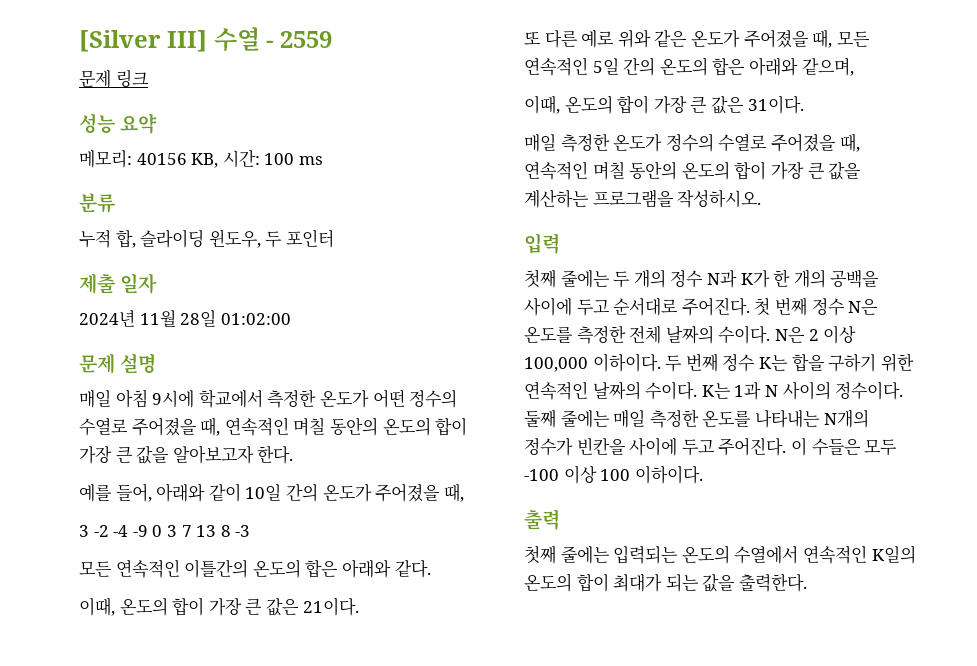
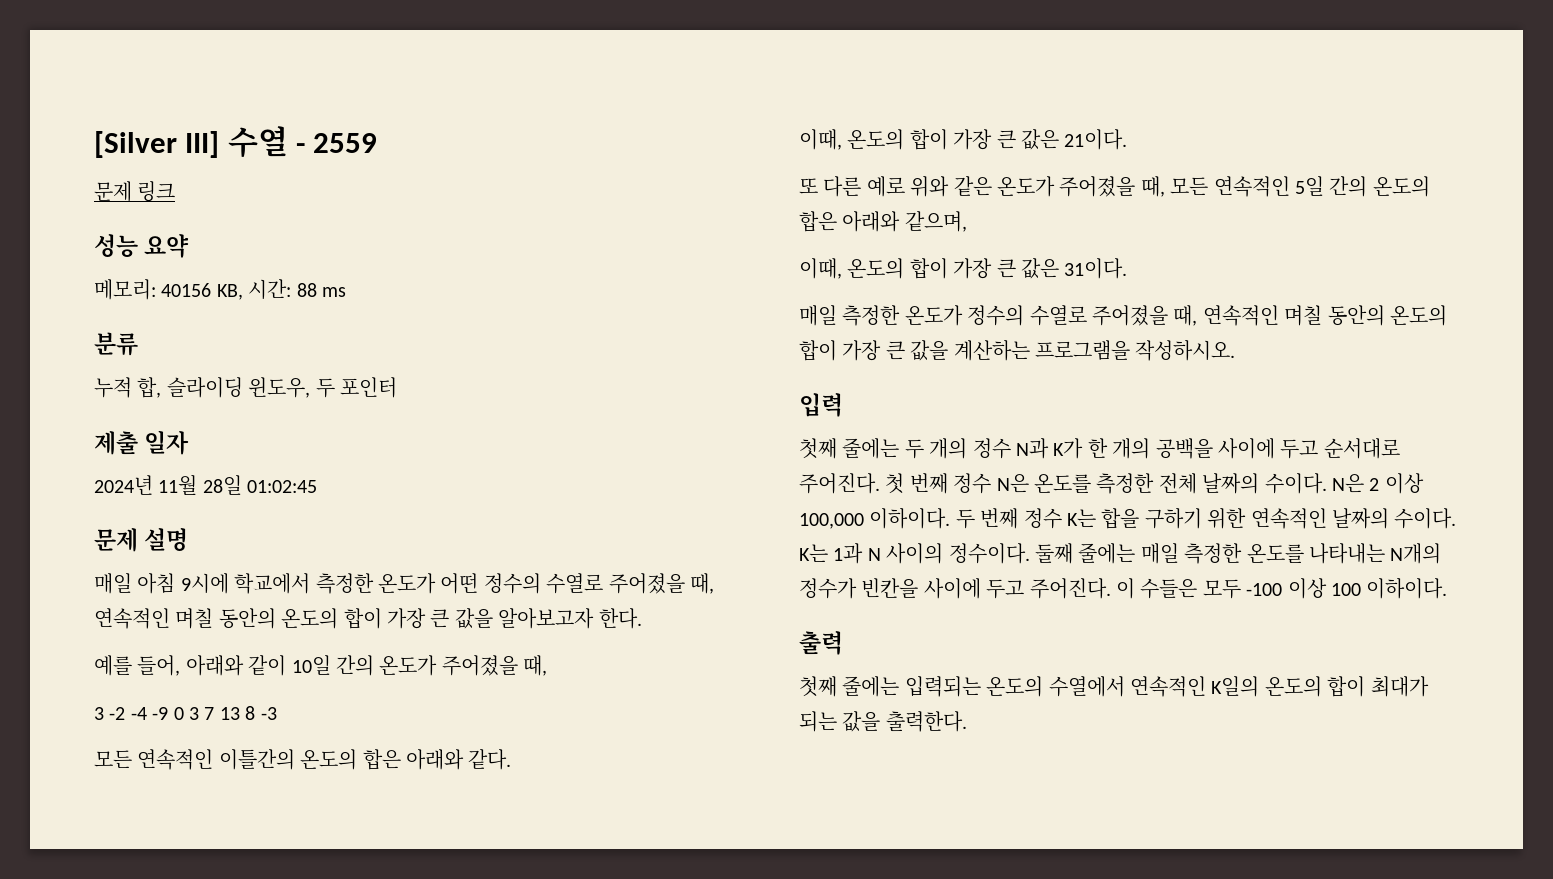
- 메모리: 40156 KB, 시간: 100 ms
+ 메모리: 40156 KB, 시간: 88 ms
- 2024년 11월 28일 01:02:00
+ 2024년 11월 28일 01:02:45

